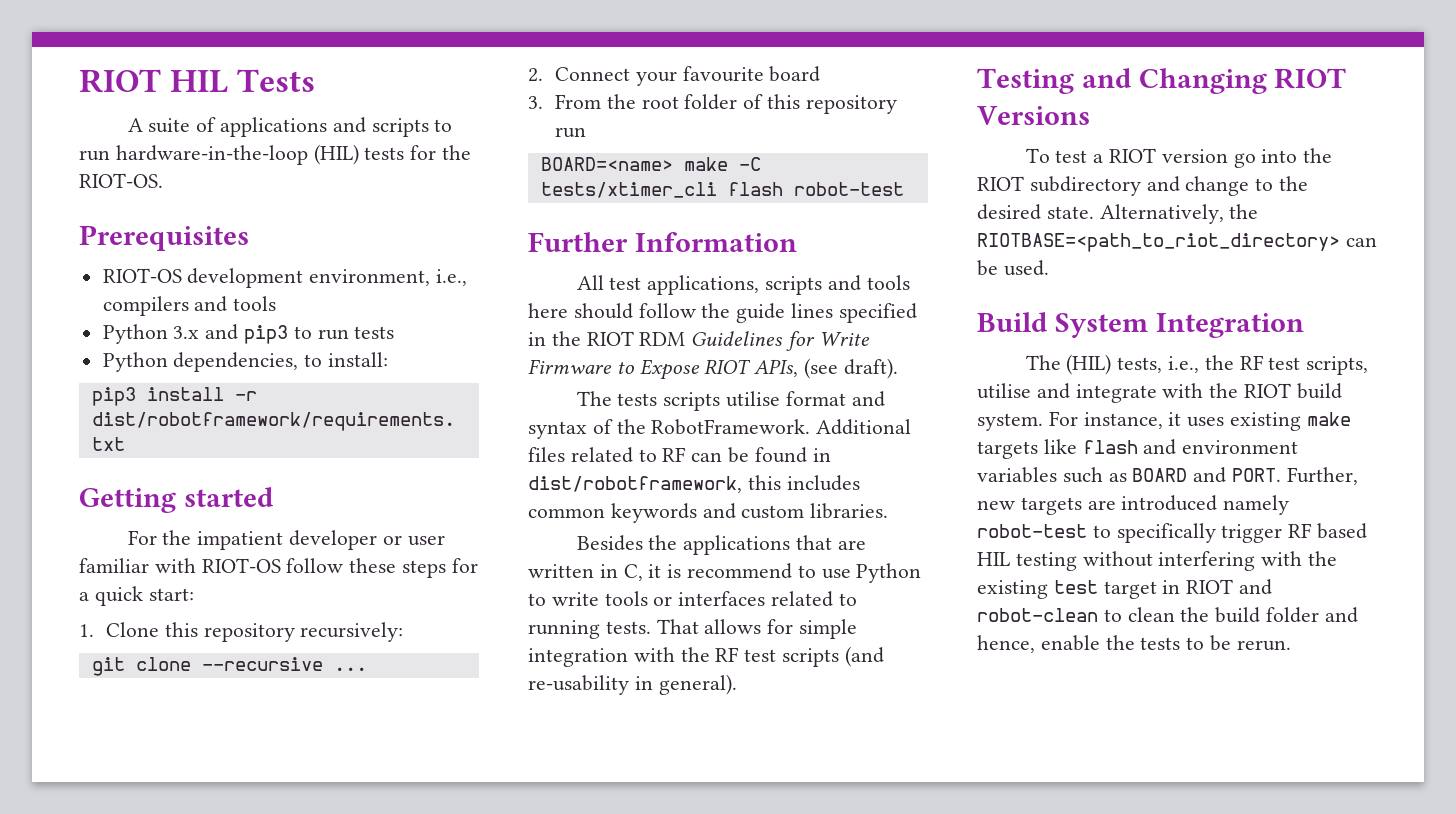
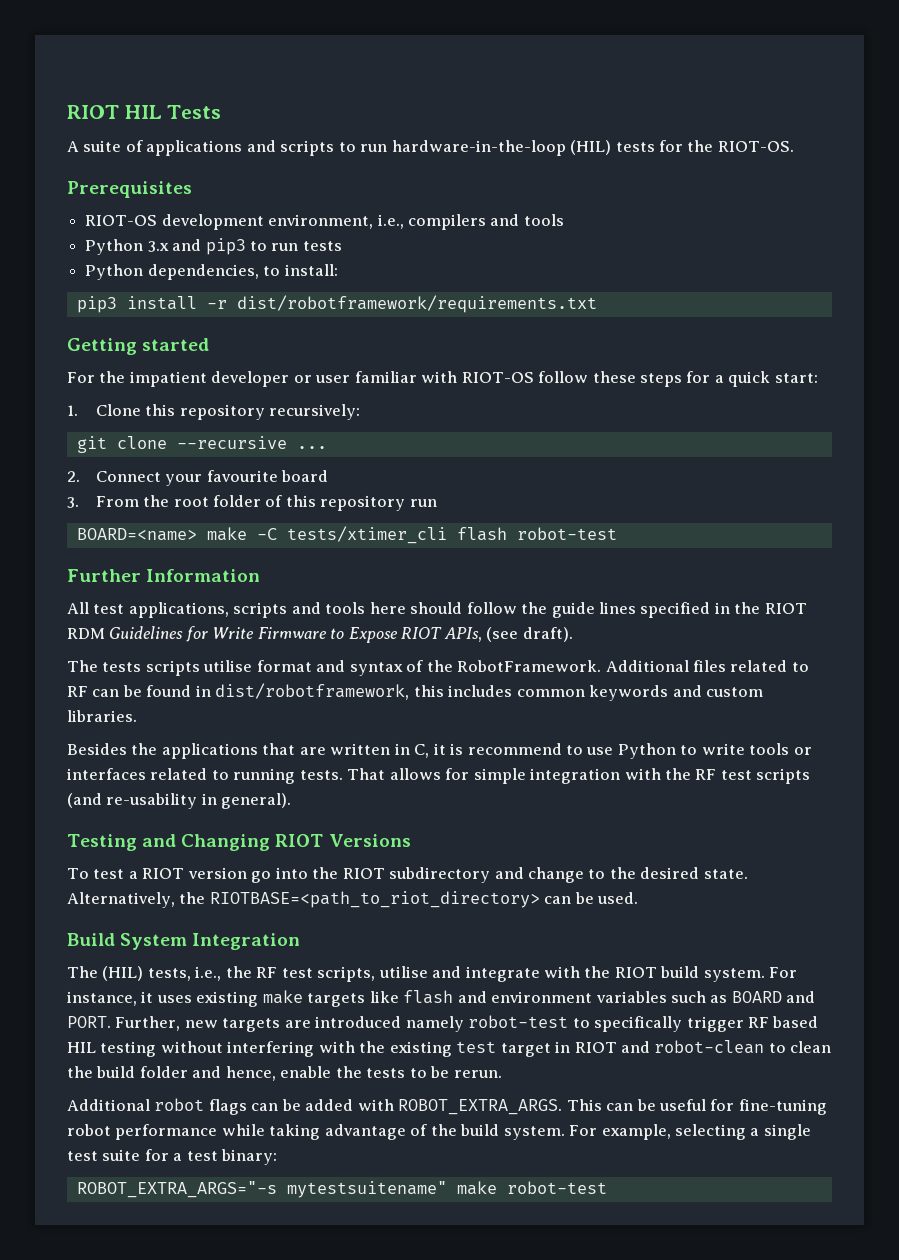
+ Additional robot flags can be added with ROBOT_EXTRA_ARGS. This can be useful for fine-tuning robot performance while taking advantage of the build system. For example, selecting a single test suite for a test binary:
+ ROBOT_EXTRA_ARGS="-s mytestsuitename" make robot-test

